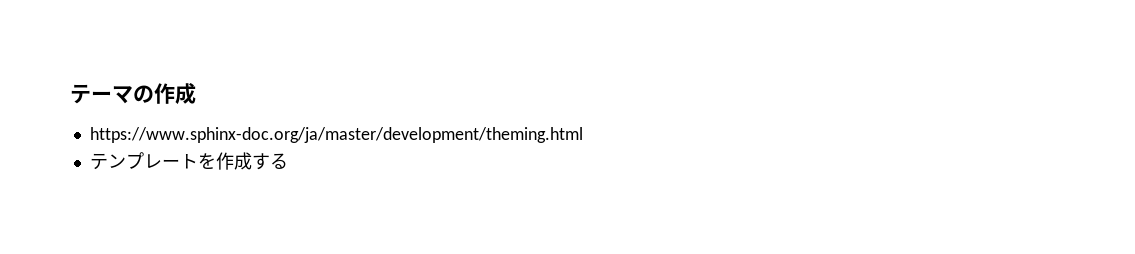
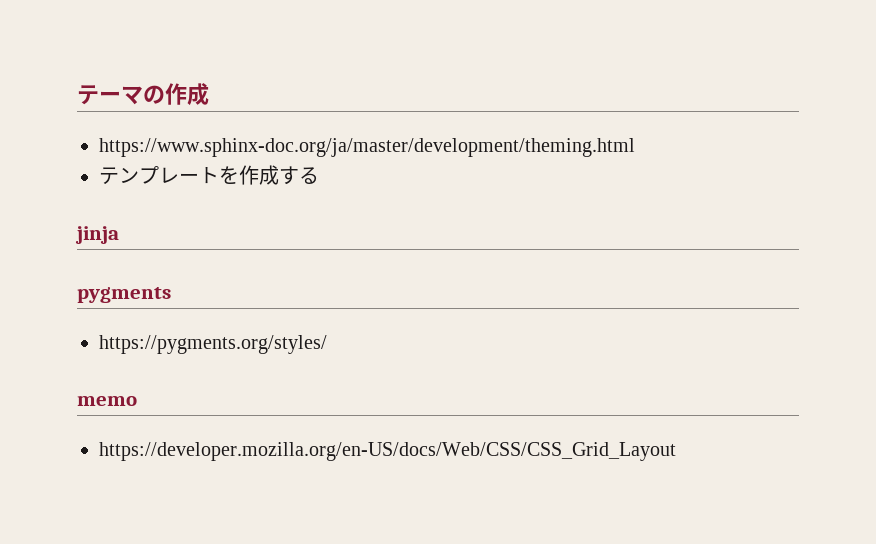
+ jinja
+ pygments
+ https://pygments.org/styles/
+ memo
+ https://developer.mozilla.org/en-US/docs/Web/CSS/CSS_Grid_Layout

